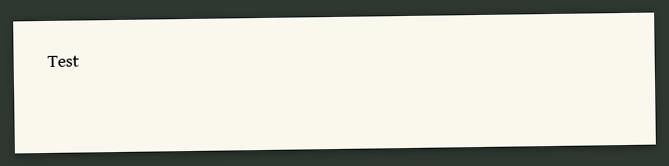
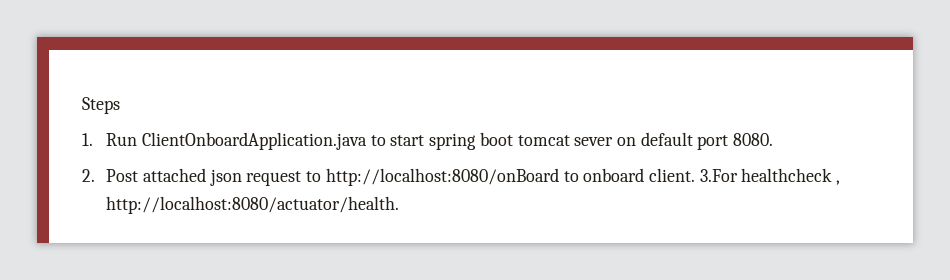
- Test
+ Steps
+ 1. Run ClientOnboardApplication.java to start spring boot tomcat sever on default port 8080.
+ 2. Post attached json request to http://localhost:8080/onBoard to onboard client. 3.For healthcheck , http://localhost:8080/actuator/health.

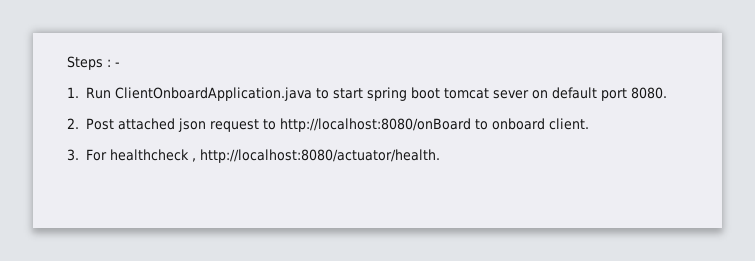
- Steps
+ Steps : -
- 2. Post attached json request to http://localhost:8080/onBoard to onboard client. 3.For healthcheck , http://localhost:8080/actuator/health.
+ 2. Post attached json request to http://localhost:8080/onBoard to onboard client.
+ 3. For healthcheck , http://localhost:8080/actuator/health.

